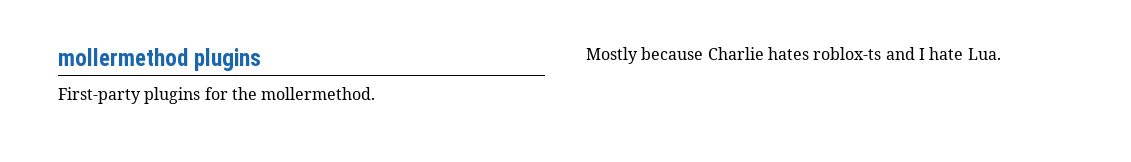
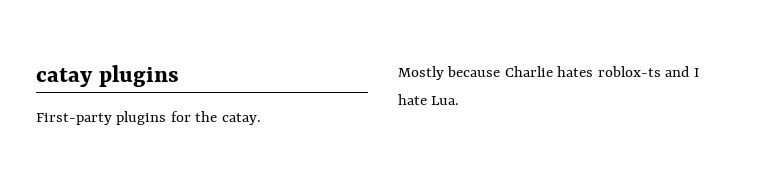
- mollermethod plugins
+ catay plugins
- First-party plugins for the mollermethod.
+ First-party plugins for the catay.

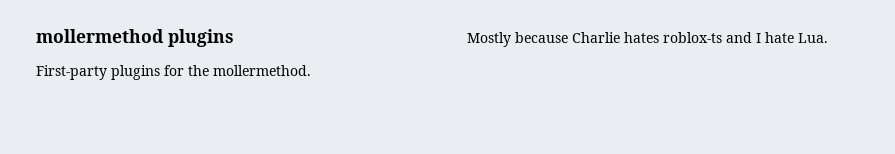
- catay plugins
+ mollermethod plugins
- First-party plugins for the catay.
+ First-party plugins for the mollermethod.

